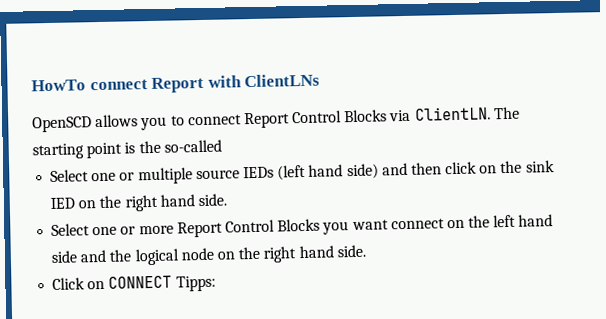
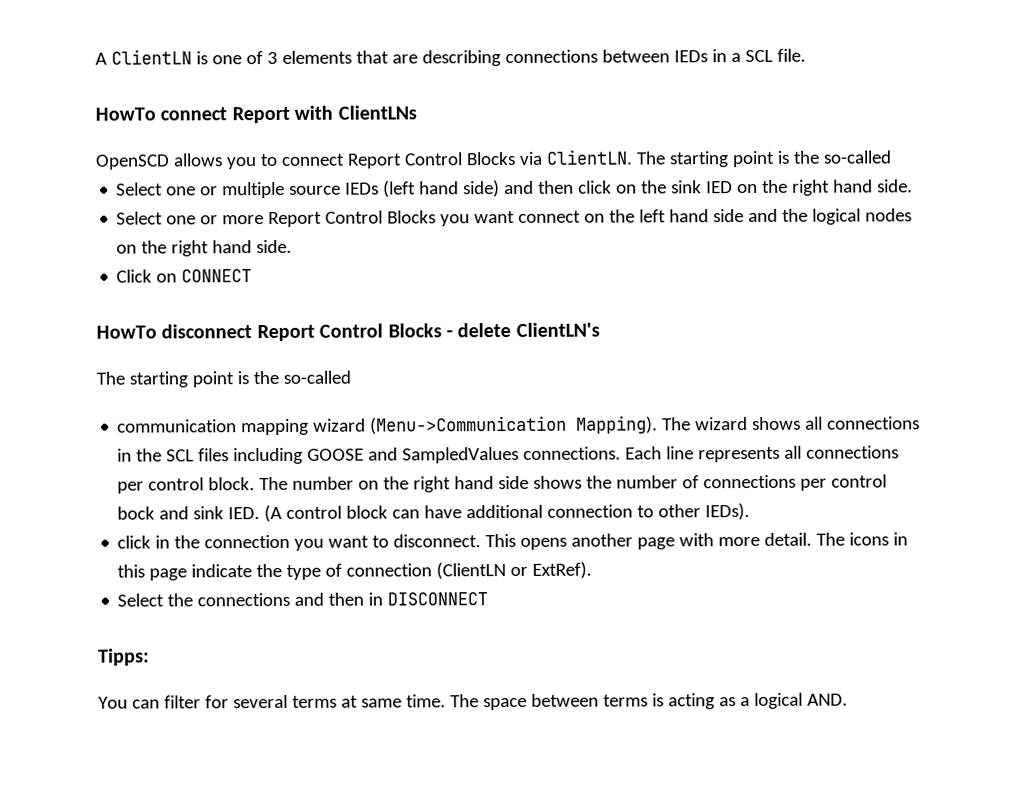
+ A ClientLN is one of 3 elements that are describing connections between IEDs in a SCL file.
- Select one or more Report Control Blocks you want connect on the left hand side and the logical node on the right hand side.
+ Select one or more Report Control Blocks you want connect on the left hand side and the logical nodes on the right hand side.
- Click on CONNECT Tipps:
+ Click on CONNECT
+ HowTo disconnect Report Control Blocks - delete ClientLN's
+ The starting point is the so-called
+ communication mapping wizard (Menu->Communication Mapping). The wizard shows all connections in the SCL files including GOOSE and SampledValues connections. Each line represents all connections per control block. The number on the right hand side shows the number of connections per control bock and sink IED. (A control block can have additional connection to other IEDs).
+ click in the connection you want to disconnect. This opens another page with more detail. The icons in this page indicate the type of connection (ClientLN or ExtRef).
+ Select the connections and then in DISCONNECT
+ Tipps:
+ You can filter for several terms at same time. The space between terms is acting as a logical AND.

